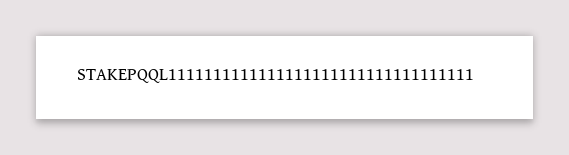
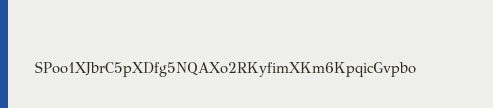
- STAKEPQQL1111111111111111111111111111111111
+ SPoo1XJbrC5pXDfg5NQAXo2RKyfimXKm6KpqicGvpbo

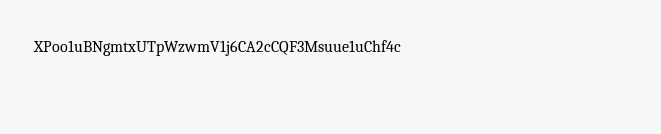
- SPoo1XJbrC5pXDfg5NQAXo2RKyfimXKm6KpqicGvpbo
+ XPoo1uBNgmtxUTpWzwmV1j6CA2cCQF3Msuue1uChf4c

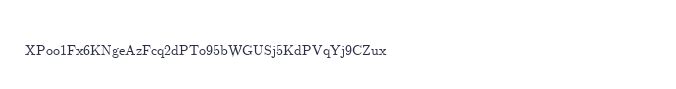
- XPoo1uBNgmtxUTpWzwmV1j6CA2cCQF3Msuue1uChf4c
+ XPoo1Fx6KNgeAzFcq2dPTo95bWGUSj5KdPVqYj9CZux

